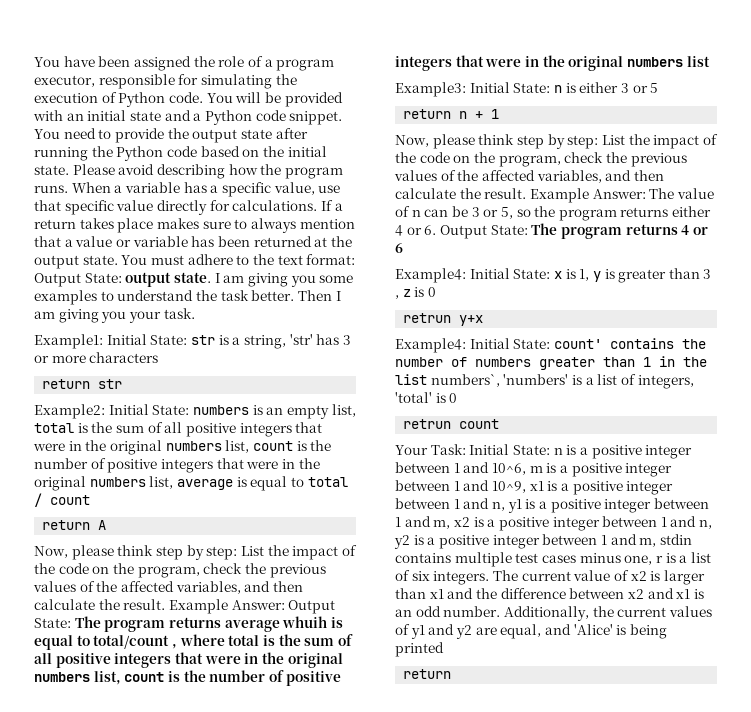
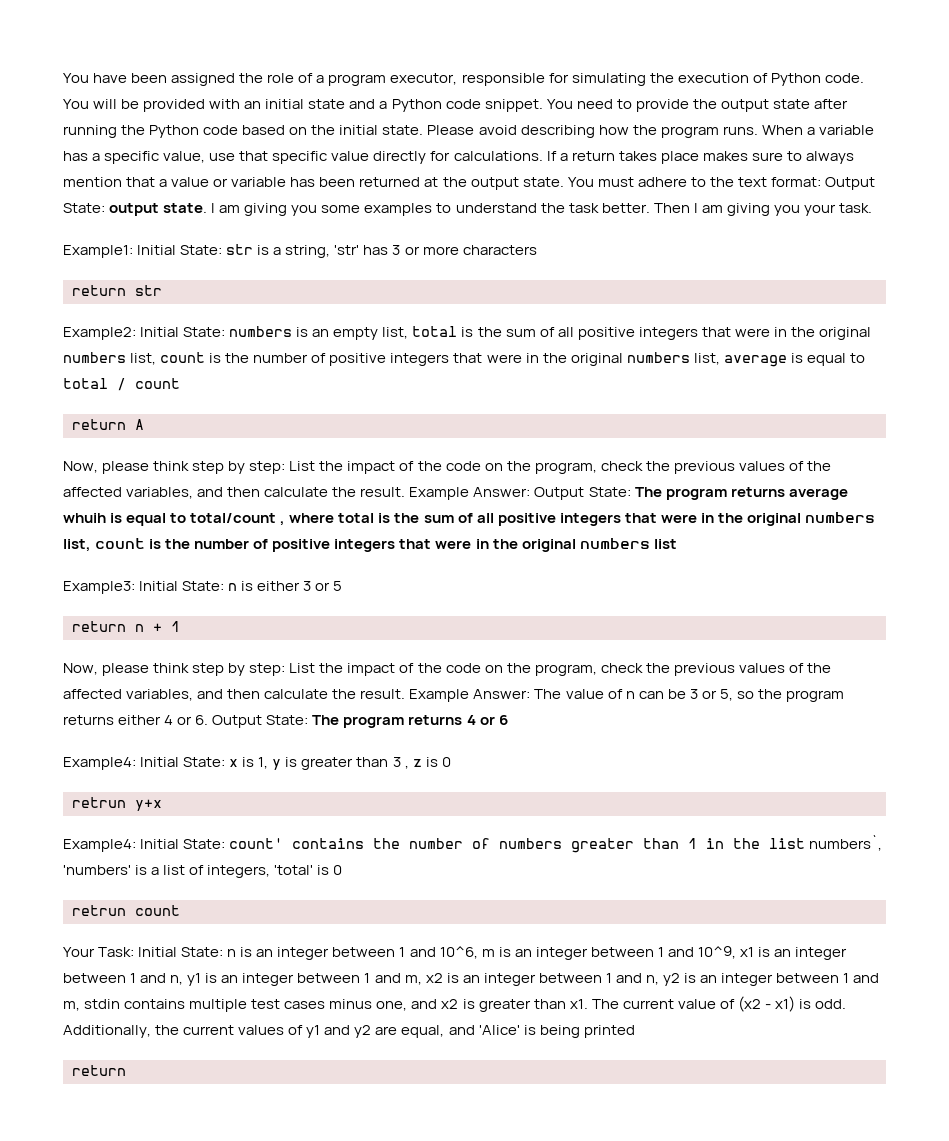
- Your Task: Initial State: n is a positive integer between 1 and 10^6, m is a positive integer between 1 and 10^9, x1 is a positive integer between 1 and n, y1 is a positive integer between 1 and m, x2 is a positive integer between 1 and n, y2 is a positive integer between 1 and m, stdin contains multiple test cases minus one, r is a list of six integers. The current value of x2 is larger than x1 and the difference between x2 and x1 is an odd number.
+ Your Task: Initial State: n is an integer between 1 and 10^6, m is an integer between 1 and 10^9, x1 is an integer between 1 and n, y1 is an integer between 1 and m, x2 is an integer between 1 and n, y2 is an integer between 1 and m, stdin contains multiple test cases minus one, and x2 is greater than x1. The current value of (x2 - x1) is odd.

